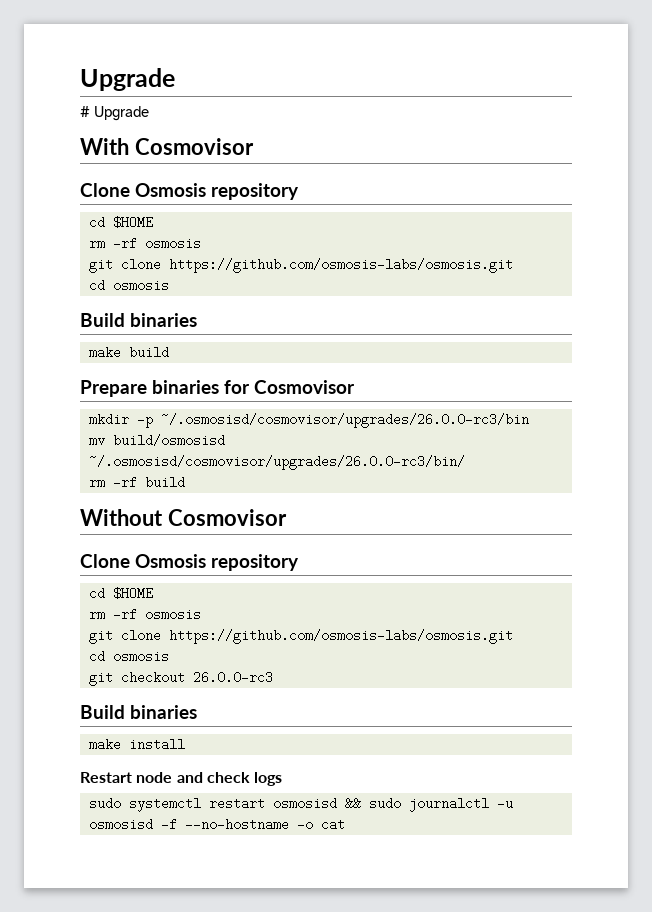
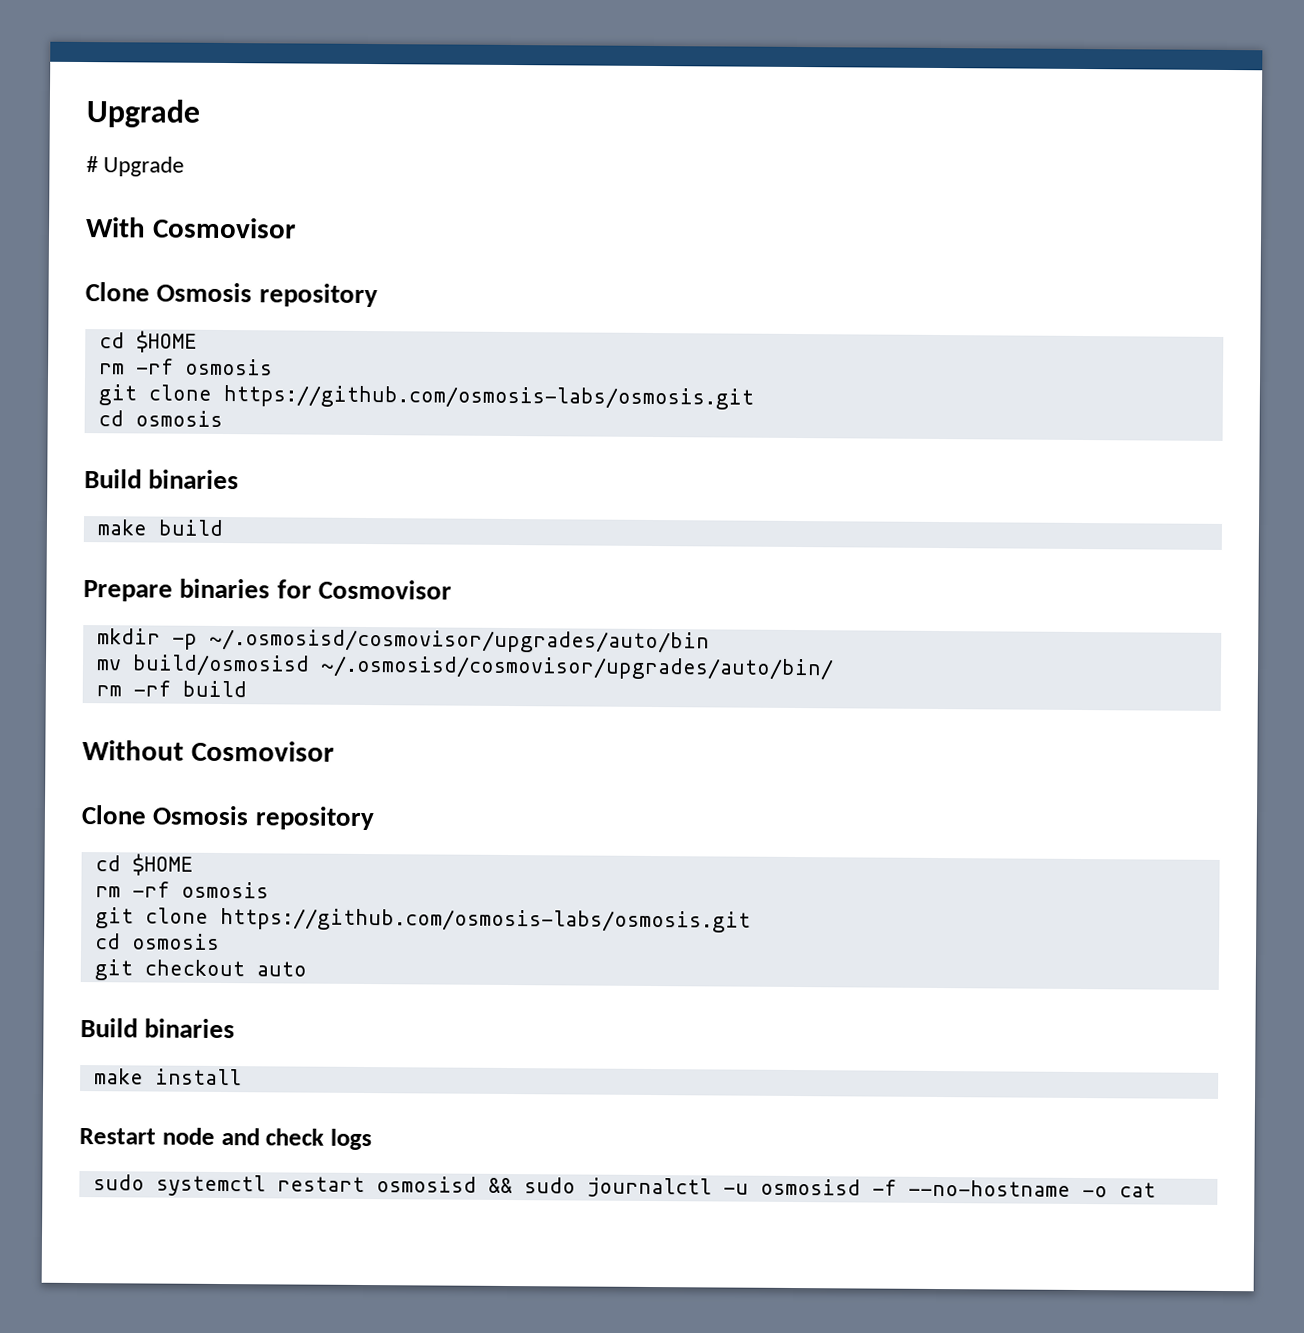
- mkdir -p ~/.osmosisd/cosmovisor/upgrades/26.0.0-rc3/bin
+ mkdir -p ~/.osmosisd/cosmovisor/upgrades/auto/bin
- mv build/osmosisd ~/.osmosisd/cosmovisor/upgrades/26.0.0-rc3/bin/
+ mv build/osmosisd ~/.osmosisd/cosmovisor/upgrades/auto/bin/
- git checkout 26.0.0-rc3
+ git checkout auto

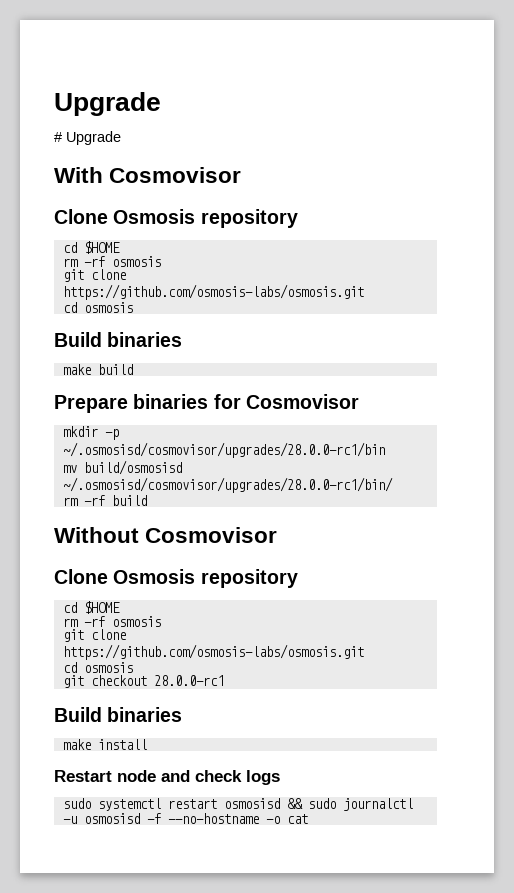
- mkdir -p ~/.osmosisd/cosmovisor/upgrades/auto/bin
+ mkdir -p ~/.osmosisd/cosmovisor/upgrades/28.0.0-rc1/bin
- mv build/osmosisd ~/.osmosisd/cosmovisor/upgrades/auto/bin/
+ mv build/osmosisd ~/.osmosisd/cosmovisor/upgrades/28.0.0-rc1/bin/
- git checkout auto
+ git checkout 28.0.0-rc1

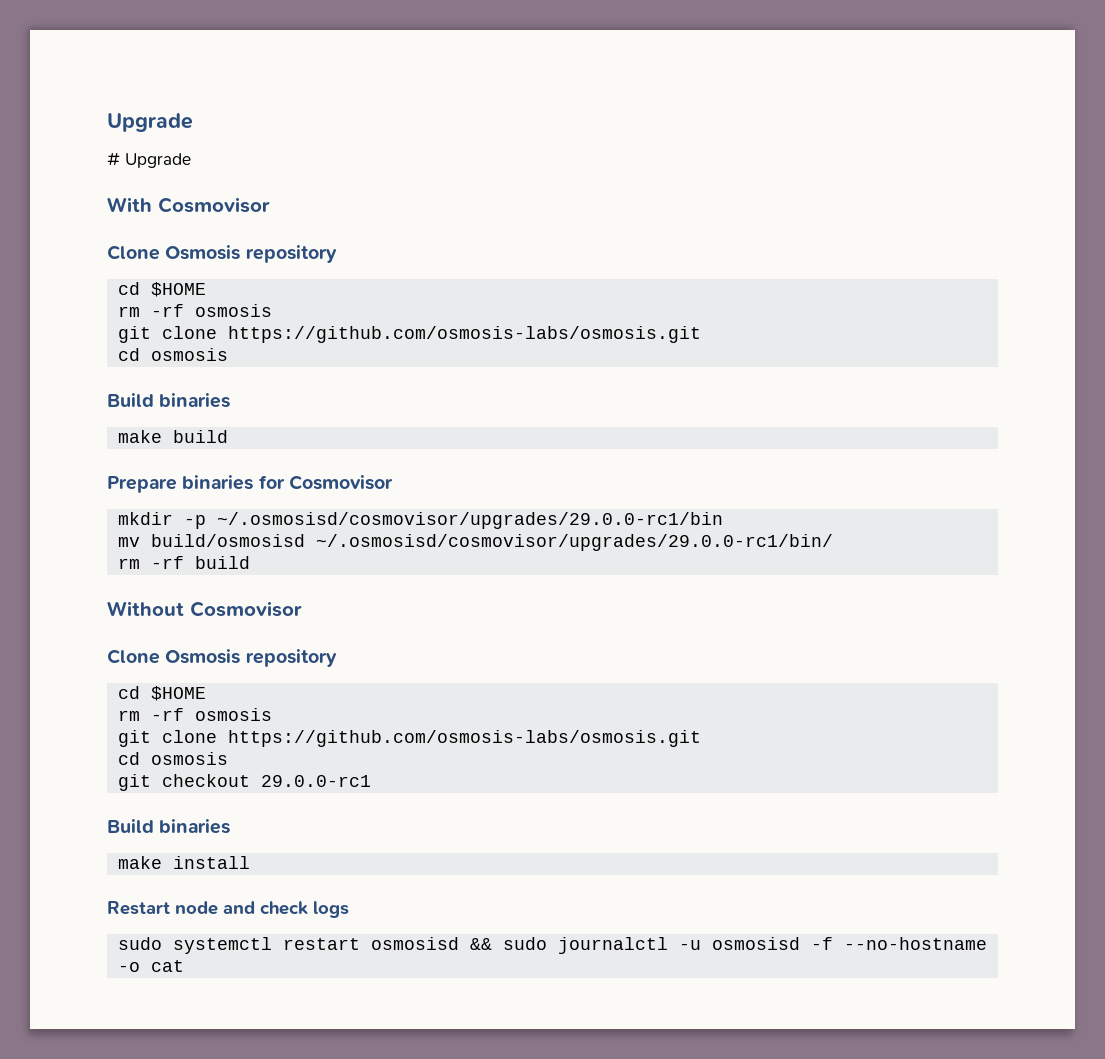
- mkdir -p ~/.osmosisd/cosmovisor/upgrades/28.0.0-rc1/bin
+ mkdir -p ~/.osmosisd/cosmovisor/upgrades/29.0.0-rc1/bin
- mv build/osmosisd ~/.osmosisd/cosmovisor/upgrades/28.0.0-rc1/bin/
+ mv build/osmosisd ~/.osmosisd/cosmovisor/upgrades/29.0.0-rc1/bin/
- git checkout 28.0.0-rc1
+ git checkout 29.0.0-rc1

